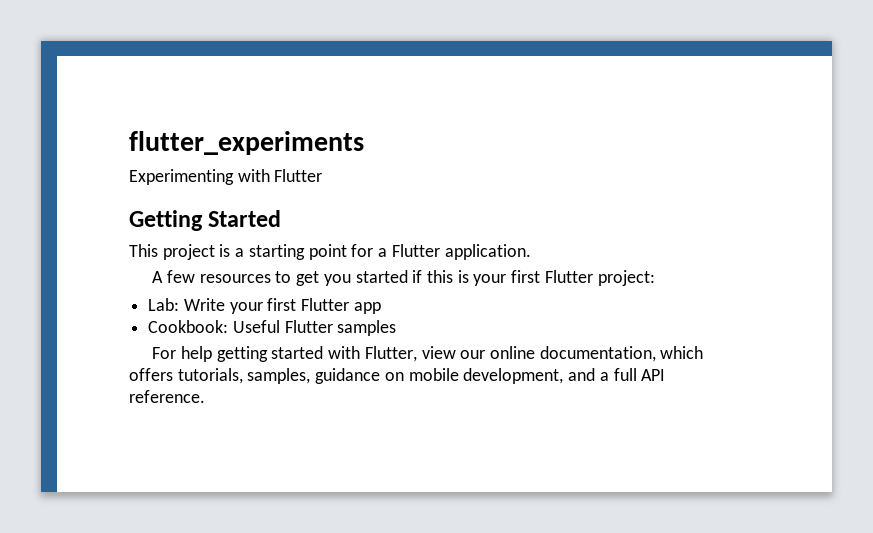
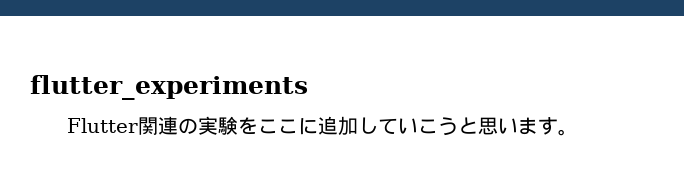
- Experimenting with Flutter
- Getting Started
- This project is a starting point for a Flutter application.
- A few resources to get you started if this is your first Flutter project:
- Lab: Write your first Flutter app
- Cookbook: Useful Flutter samples
- For help getting started with Flutter, view our online documentation, which offers tutorials, samples, guidance on mobile development, and a full API reference.
+ Flutter関連の実験をここに追加していこうと思います。

